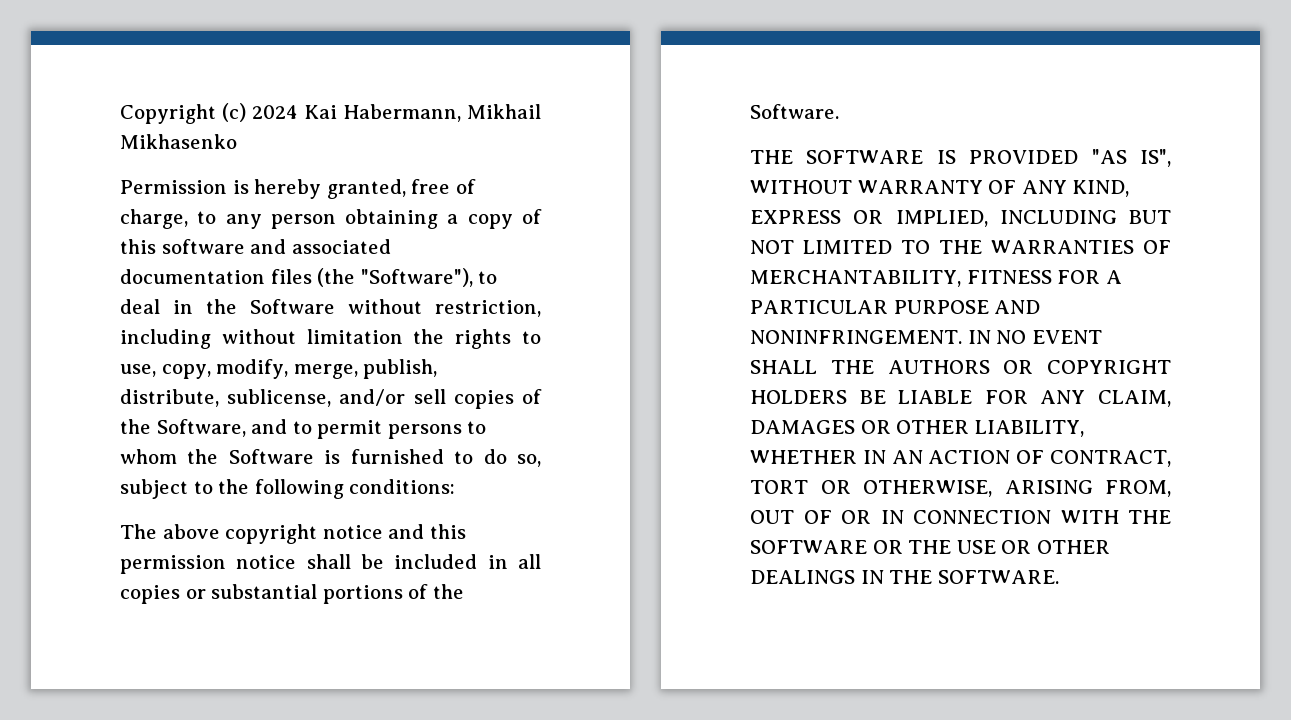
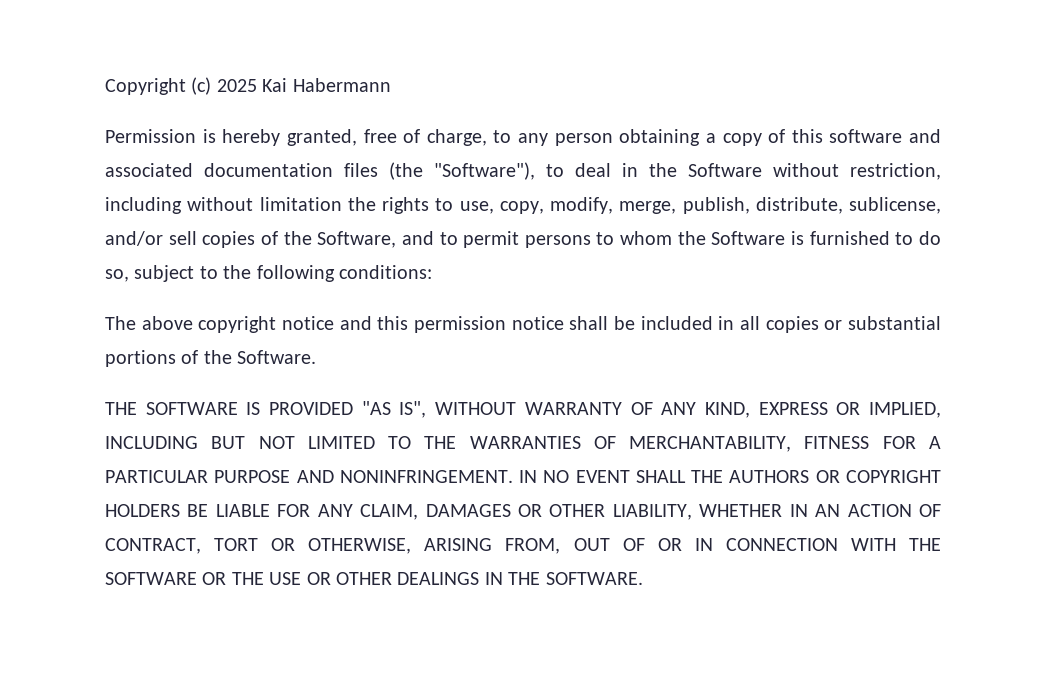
- Copyright (c) 2024 Kai Habermann, Mikhail Mikhasenko
+ Copyright (c) 2025 Kai Habermann

